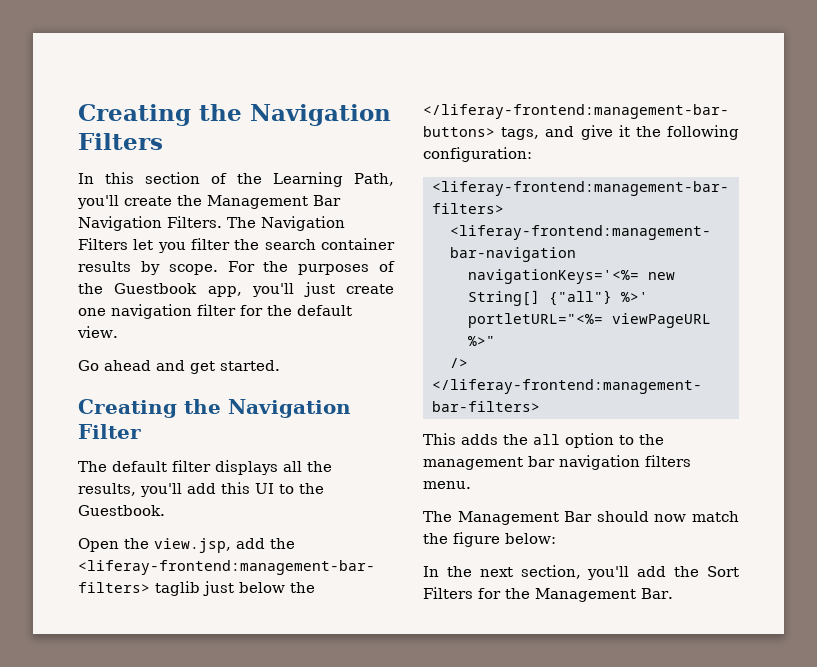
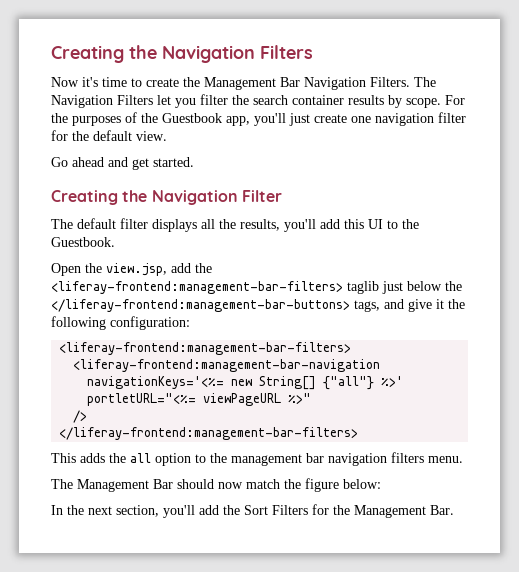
- In this section of the Learning Path, you'll create the Management Bar Navigation Filters.
+ Now it's time to create the Management Bar Navigation Filters.

